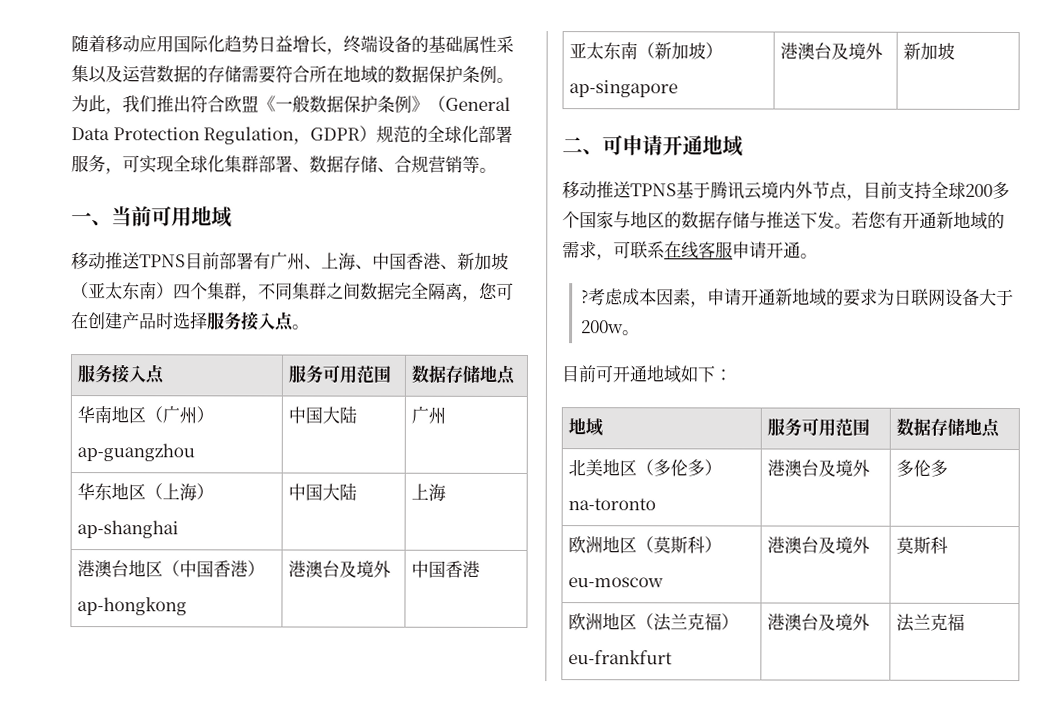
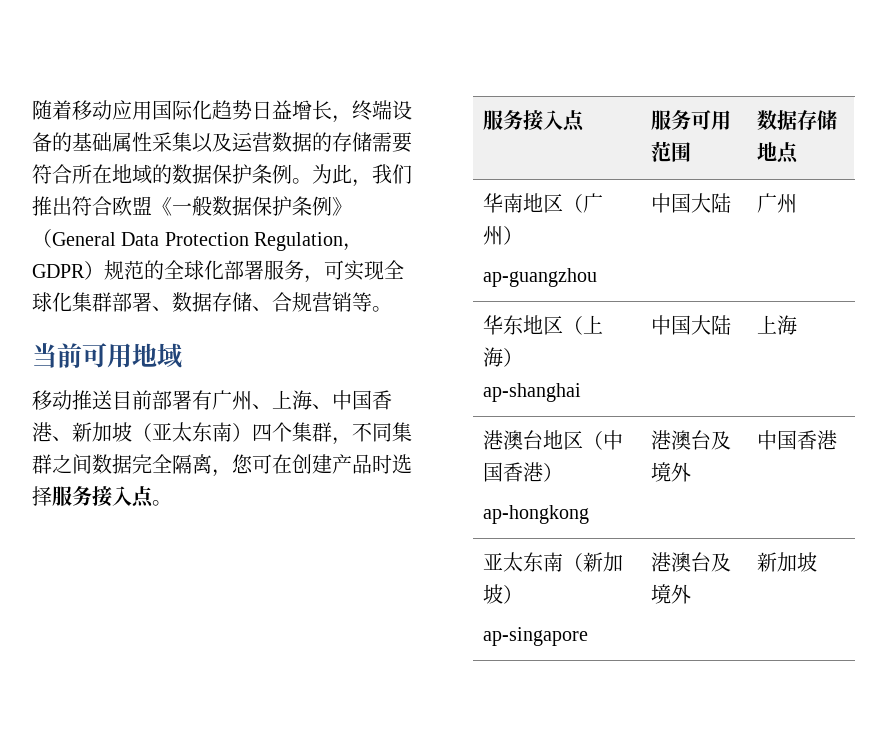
- 一、当前可用地域
+ 当前可用地域
- 移动推送TPNS目前部署有广州、上海、中国香港、新加坡（亚太东南）四个集群，不同集群之间数据完全隔离，您可在创建产品时选择服务接入点。
+ 移动推送目前部署有广州、上海、中国香港、新加坡（亚太东南）四个集群，不同集群之间数据完全隔离，您可在创建产品时选择服务接入点。
- 二、可申请开通地域
- 移动推送TPNS基于腾讯云境内外节点，目前支持全球200多个国家与地区的数据存储与推送下发。若您有开通新地域的需求，可联系在线客服申请开通。
- ?考虑成本因素，申请开通新地域的要求为日联网设备大于200w。
- 目前可开通地域如下：
- 地域 | 服务可用范围 | 数据存储地点
- 北美地区（多伦多）
- na-toronto | 港澳台及境外 | 多伦多
- 欧洲地区（莫斯科）
- eu-moscow | 港澳台及境外 | 莫斯科
- 欧洲地区（法兰克福）
- eu-frankfurt | 港澳台及境外 | 法兰克福

